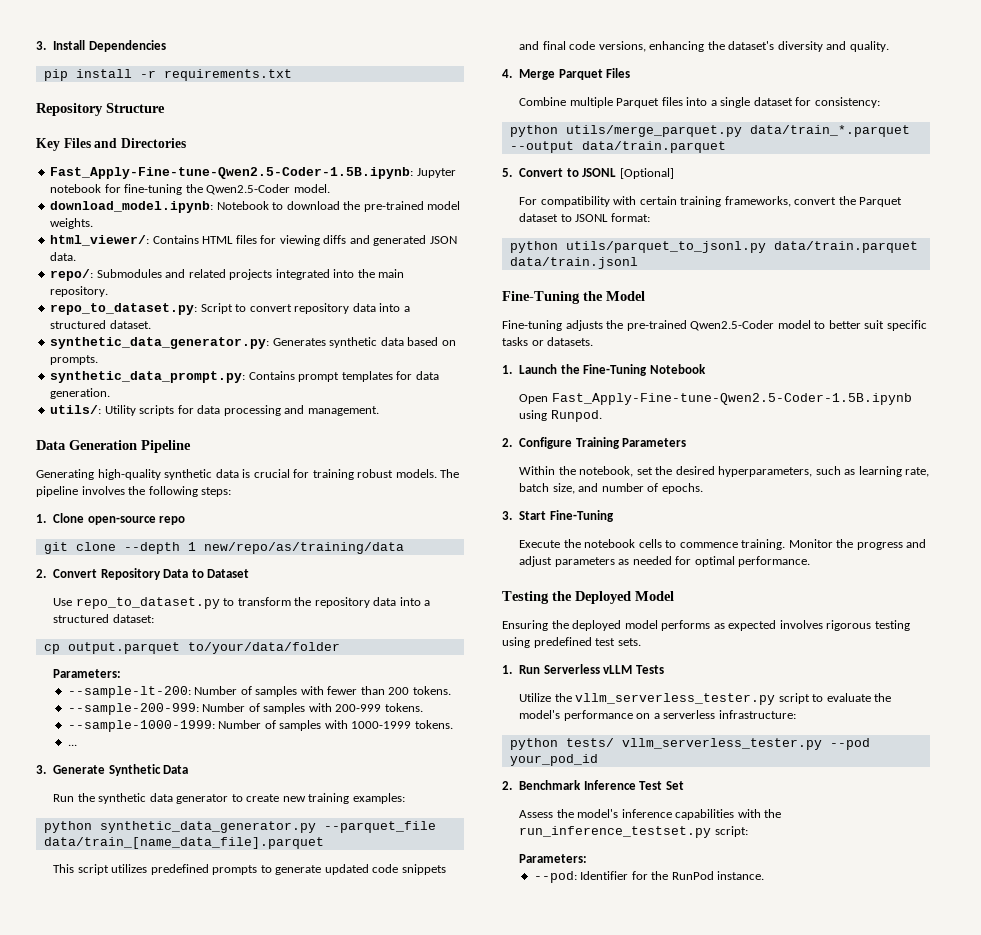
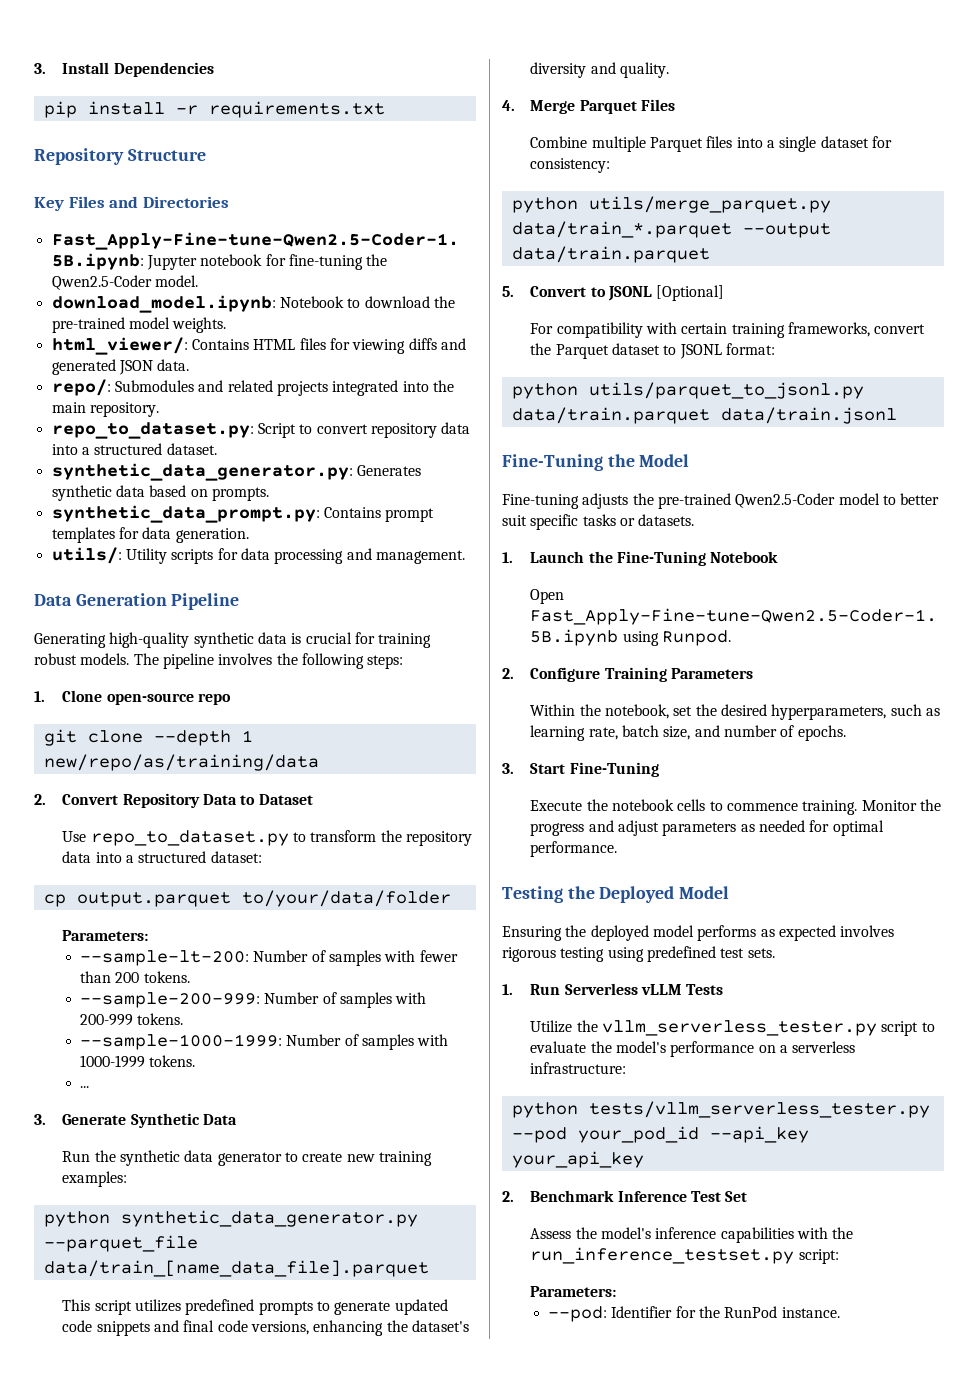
- python tests/ vllm_serverless_tester.py --pod your_pod_id
+ python tests/vllm_serverless_tester.py --pod your_pod_id --api_key your_api_key

